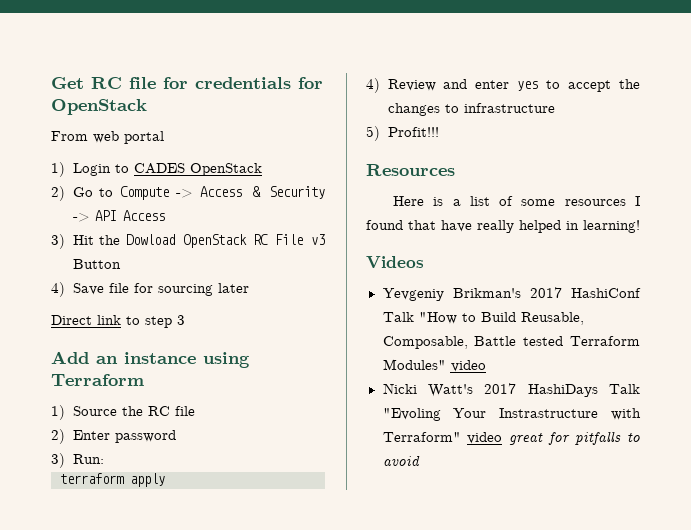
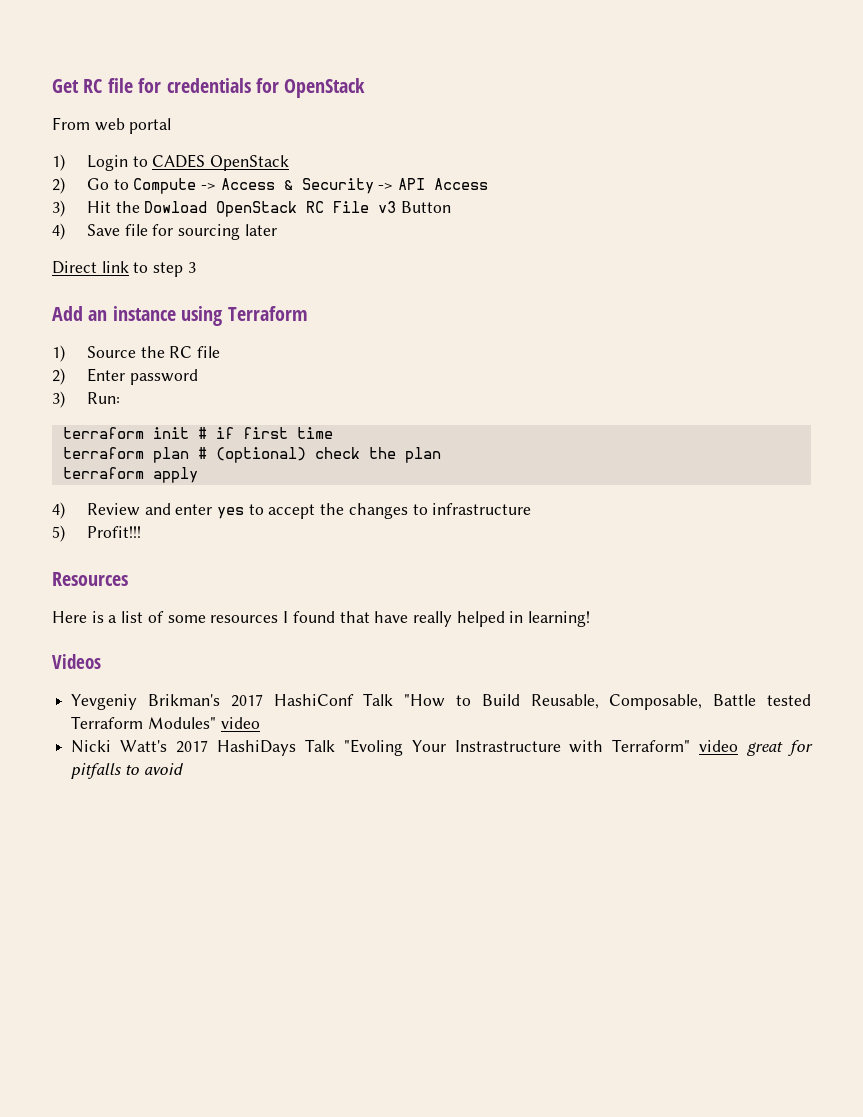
+ terraform init # if first time
+ terraform plan # (optional) check the plan

